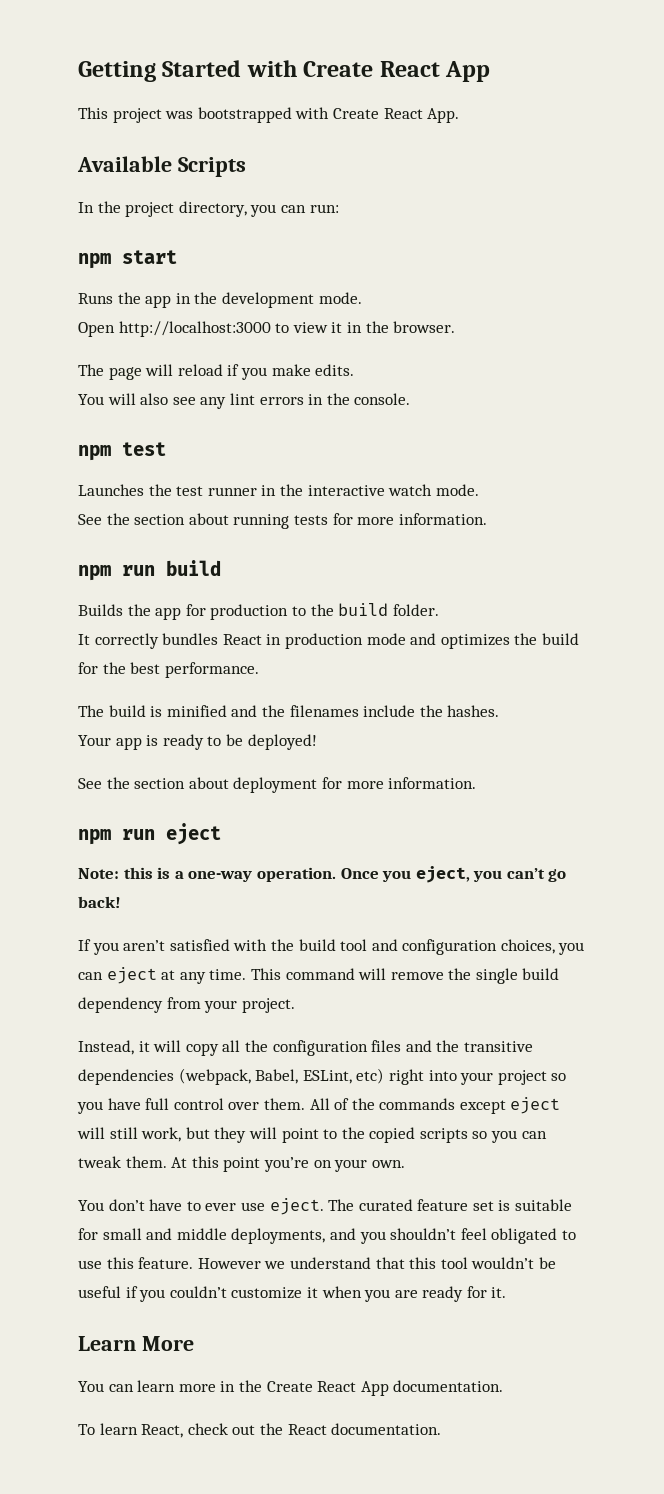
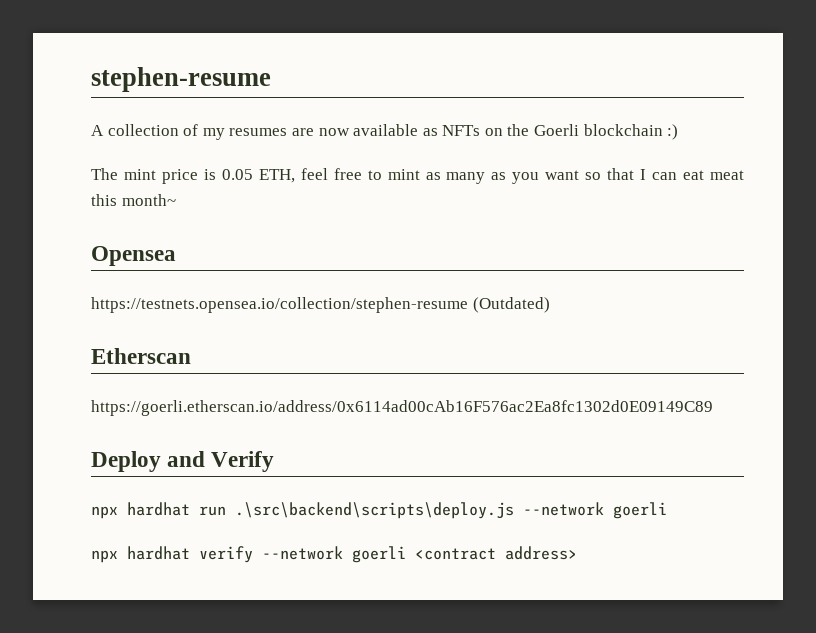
- Getting Started with Create React App
- This project was bootstrapped with Create React App.
- Available Scripts
- In the project directory, you can run:
- npm start
- Runs the app in the development mode.
- Open http://localhost:3000 to view it in the browser.
- The page will reload if you make edits.
- You will also see any lint errors in the console.
- npm test
- Launches the test runner in the interactive watch mode.
- See the section about running tests for more information.
- npm run build
- Builds the app for production to the build folder.
- It correctly bundles React in production mode and optimizes the build for the best performance.
- The build is minified and the filenames include the hashes.
- Your app is ready to be deployed!
- See the section about deployment for more information.
- npm run eject
- Note: this is a one-way operation. Once you eject, you can’t go back!
- If you aren’t satisfied with the build tool and configuration choices, you can eject at any time. This command will remove the single build dependency from your project.
- Instead, it will copy all the configuration files and the transitive dependencies (webpack, Babel, ESLint, etc) right into your project so you have full control over them. All of the commands except eject will still work, but they will point to the copied scripts so you can tweak them. At this point you’re on your own.
- You don’t have to ever use eject. The curated feature set is suitable for small and middle deployments, and you shouldn’t feel obligated to use this feature. However we understand that this tool wouldn’t be useful if you couldn’t customize it when you are ready for it.
- Learn More
- You can learn more in the Create React App documentation.
- To learn React, check out the React documentation.
+ stephen-resume
+ A collection of my resumes are now available as NFTs on the Goerli blockchain :)
+ The mint price is 0.05 ETH, feel free to mint as many as you want so that I can eat meat this month~
+ Opensea
+ https://testnets.opensea.io/collection/stephen-resume (Outdated)
+ Etherscan
+ https://goerli.etherscan.io/address/0x6114ad00cAb16F576ac2Ea8fc1302d0E09149C89
+ Deploy and Verify
+ npx hardhat run .\src\backend\scripts\deploy.js --network goerli
+ npx hardhat verify --network goerli <contract address>

